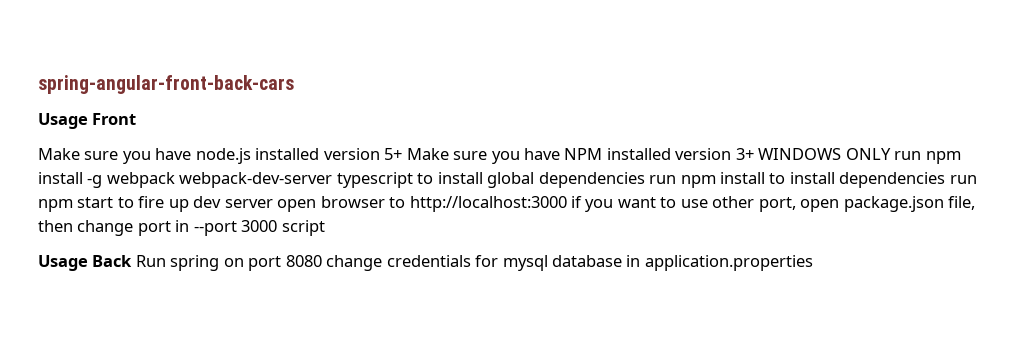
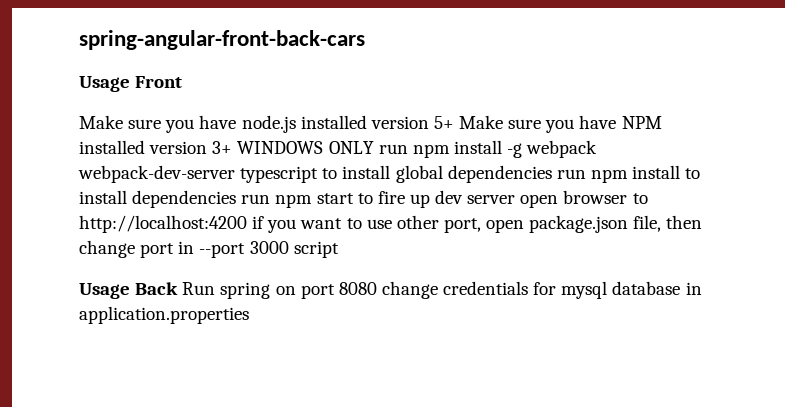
- Make sure you have node.js installed version 5+ Make sure you have NPM installed version 3+ WINDOWS ONLY run npm install -g webpack webpack-dev-server typescript to install global dependencies run npm install to install dependencies run npm start to fire up dev server open browser to http://localhost:3000 if you want to use other port, open package.json file, then change port in --port 3000 script
+ Make sure you have node.js installed version 5+ Make sure you have NPM installed version 3+ WINDOWS ONLY run npm install -g webpack webpack-dev-server typescript to install global dependencies run npm install to install dependencies run npm start to fire up dev server open browser to http://localhost:4200 if you want to use other port, open package.json file, then change port in --port 3000 script

